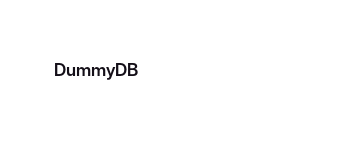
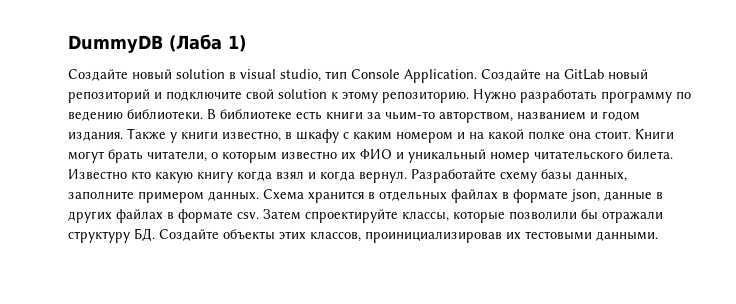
- DummyDB
+ DummyDB (Лаба 1)
+ Создайте новый solution в visual studio, тип Console Application. Создайте на GitLab новый репозиторий и подключите свой solution к этому репозиторию. Нужно разработать программу по ведению библиотеки. В библиотеке есть книги за чьим-то авторством, названием и годом издания. Также у книги известно, в шкафу с каким номером и на какой полке она стоит. Книги могут брать читатели, о которым известно их ФИО и уникальный номер читательского билета. Известно кто какую книгу когда взял и когда вернул. Разработайте схему базы данных, заполните примером данных. Схема хранится в отдельных файлах в формате json, данные в других файлах в формате csv. Затем спроектируйте классы, которые позволили бы отражали структуру БД. Создайте объекты этих классов, проинициализировав их тестовыми данными.

